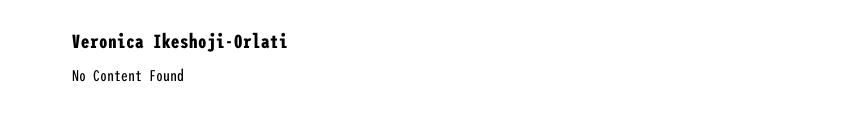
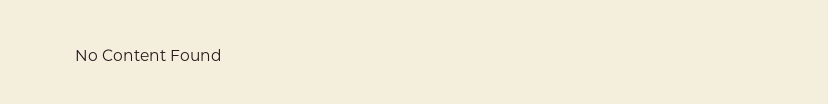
- Veronica Ikeshoji-Orlati

